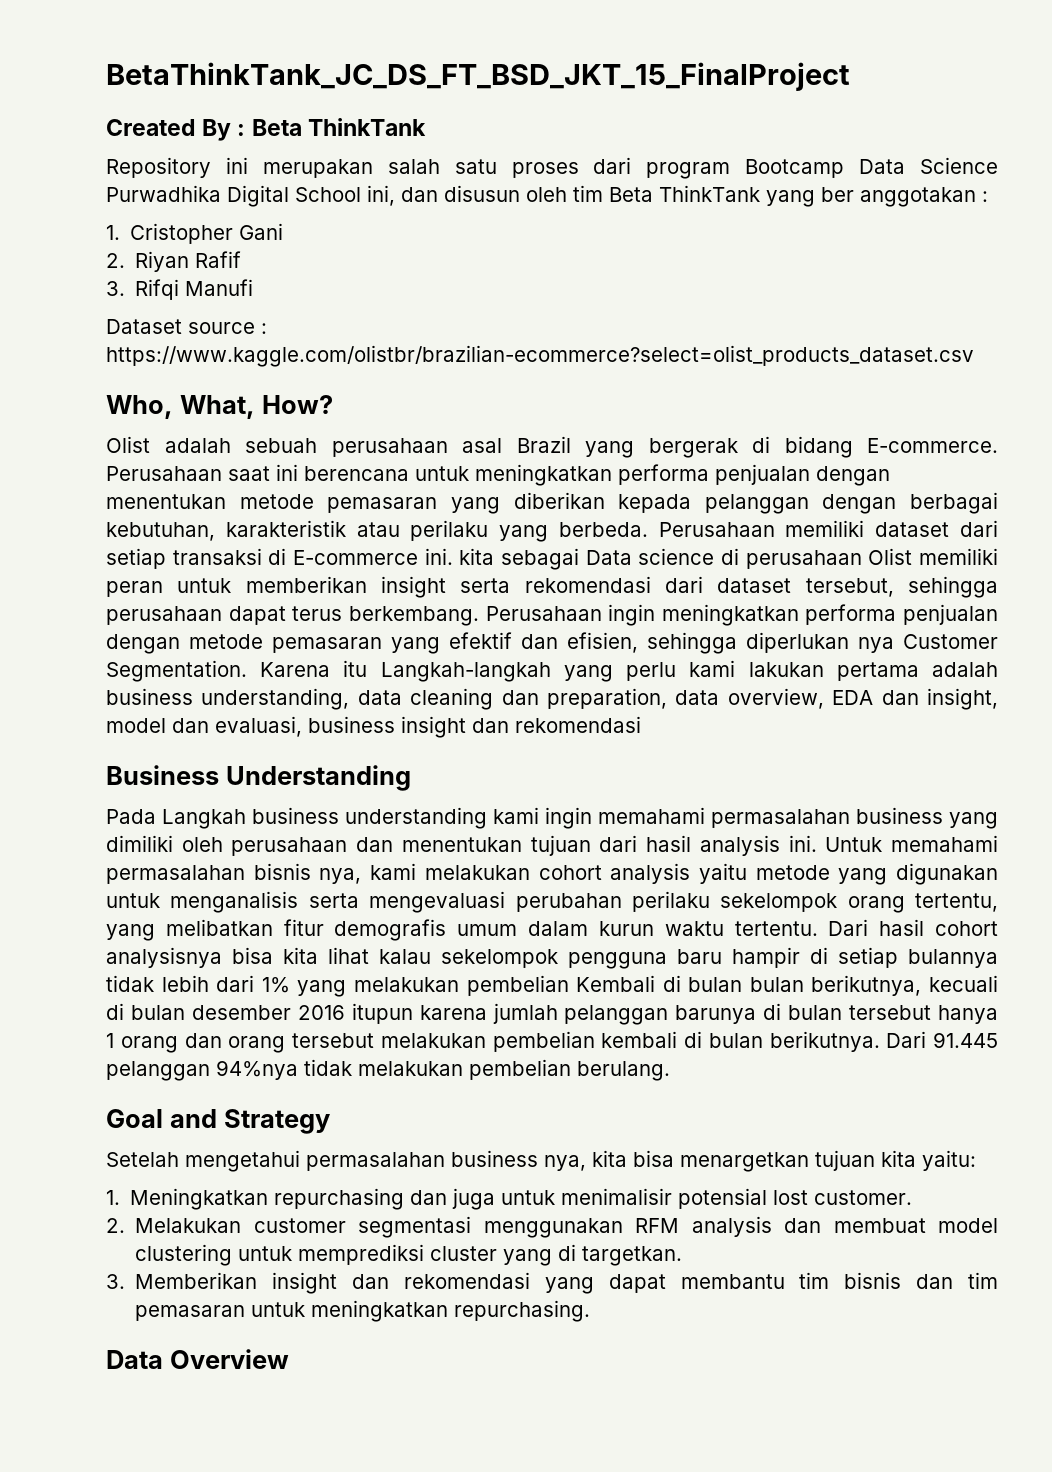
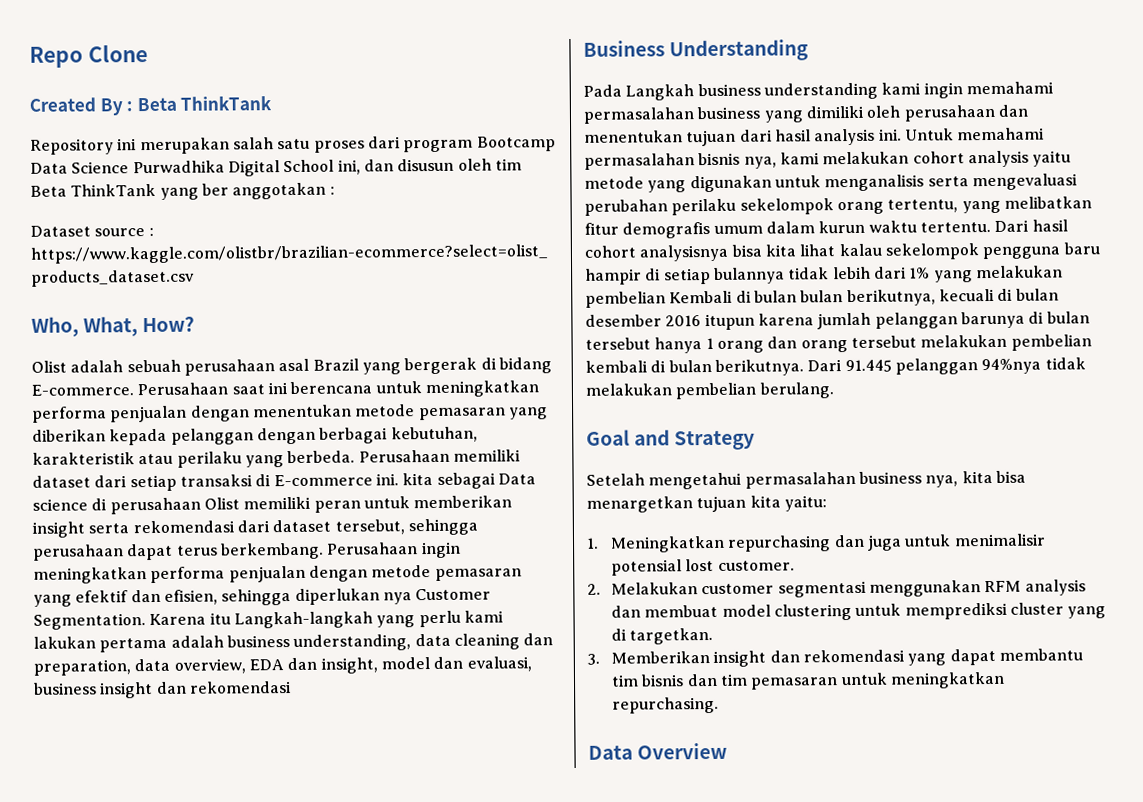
- BetaThinkTank_JC_DS_FT_BSD_JKT_15_FinalProject
+ Repo Clone
- 1. Cristopher Gani
- 2. Riyan Rafif
- 3. Rifqi Manufi

